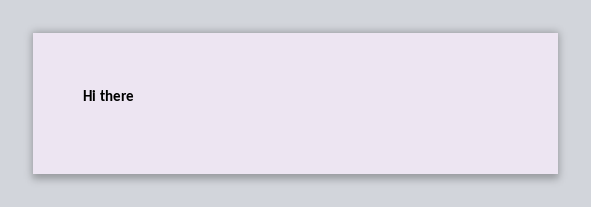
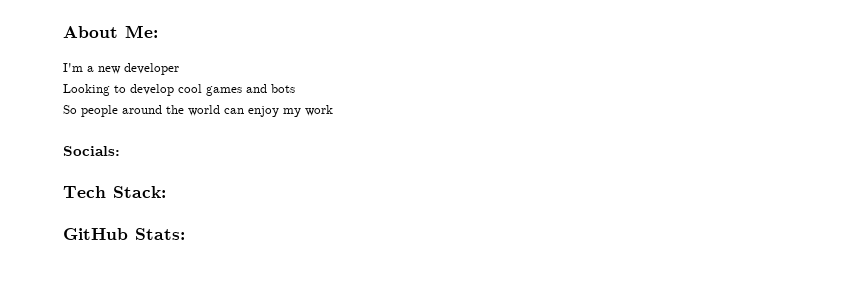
- Hi there
+ About Me:
+ I'm a new developer
+ Looking to develop cool games and bots
+ So people around the world can enjoy my work
+ Socials:
+ Tech Stack:
+ GitHub Stats:

